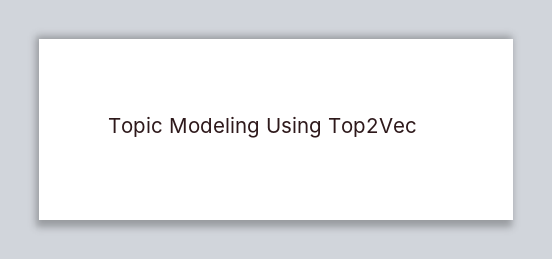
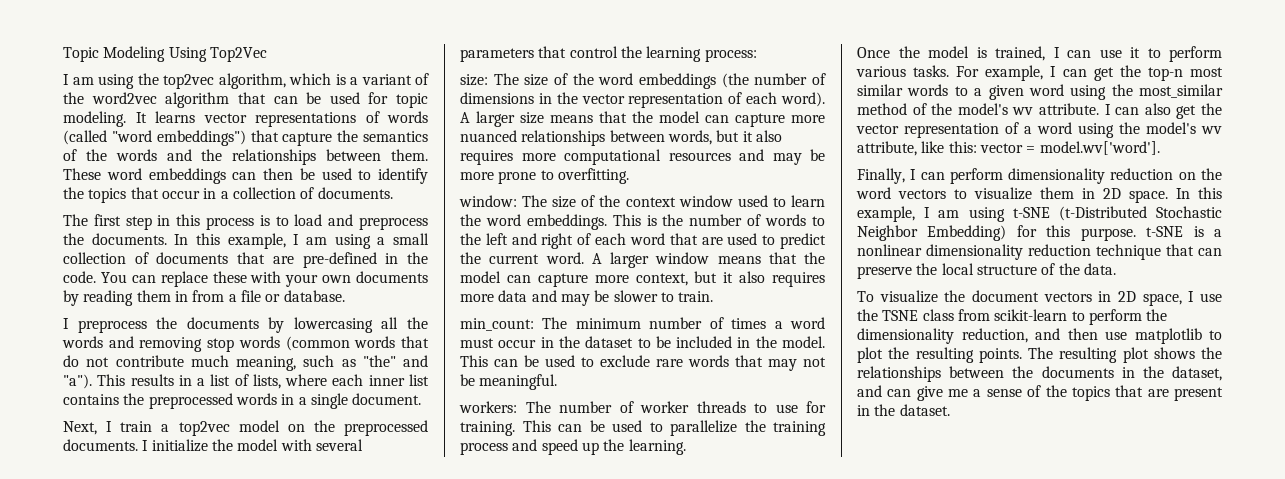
+ I am using the top2vec algorithm, which is a variant of the word2vec algorithm that can be used for topic modeling. It learns vector representations of words (called "word embeddings") that capture the semantics of the words and the relationships between them. These word embeddings can then be used to identify the topics that occur in a collection of documents.
+ The first step in this process is to load and preprocess the documents. In this example, I am using a small collection of documents that are pre-defined in the code. You can replace these with your own documents by reading them in from a file or database.
+ I preprocess the documents by lowercasing all the words and removing stop words (common words that do not contribute much meaning, such as "the" and "a"). This results in a list of lists, where each inner list contains the preprocessed words in a single document.
+ Next, I train a top2vec model on the preprocessed documents. I initialize the model with several parameters that control the learning process:
+ size: The size of the word embeddings (the number of dimensions in the vector representation of each word). A larger size means that the model can capture more nuanced relationships between words, but it also requires more computational resources and may be more prone to overfitting.
+ window: The size of the context window used to learn the word embeddings. This is the number of words to the left and right of each word that are used to predict the current word. A larger window means that the model can capture more context, but it also requires more data and may be slower to train.
+ min_count: The minimum number of times a word must occur in the dataset to be included in the model. This can be used to exclude rare words that may not be meaningful.
+ workers: The number of worker threads to use for training. This can be used to parallelize the training process and speed up the learning.
+ Once the model is trained, I can use it to perform various tasks. For example, I can get the top-n most similar words to a given word using the most_similar method of the model's wv attribute. I can also get the vector representation of a word using the model's wv attribute, like this: vector = model.wv['word'].
+ Finally, I can perform dimensionality reduction on the word vectors to visualize them in 2D space. In this example, I am using t-SNE (t-Distributed Stochastic Neighbor Embedding) for this purpose. t-SNE is a nonlinear dimensionality reduction technique that can preserve the local structure of the data.
+ To visualize the document vectors in 2D space, I use the TSNE class from scikit-learn to perform the dimensionality reduction, and then use matplotlib to plot the resulting points. The resulting plot shows the relationships between the documents in the dataset, and can give me a sense of the topics that are present in the dataset.

